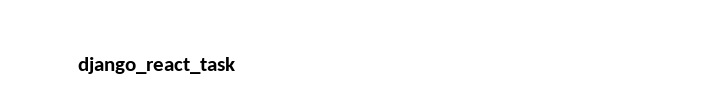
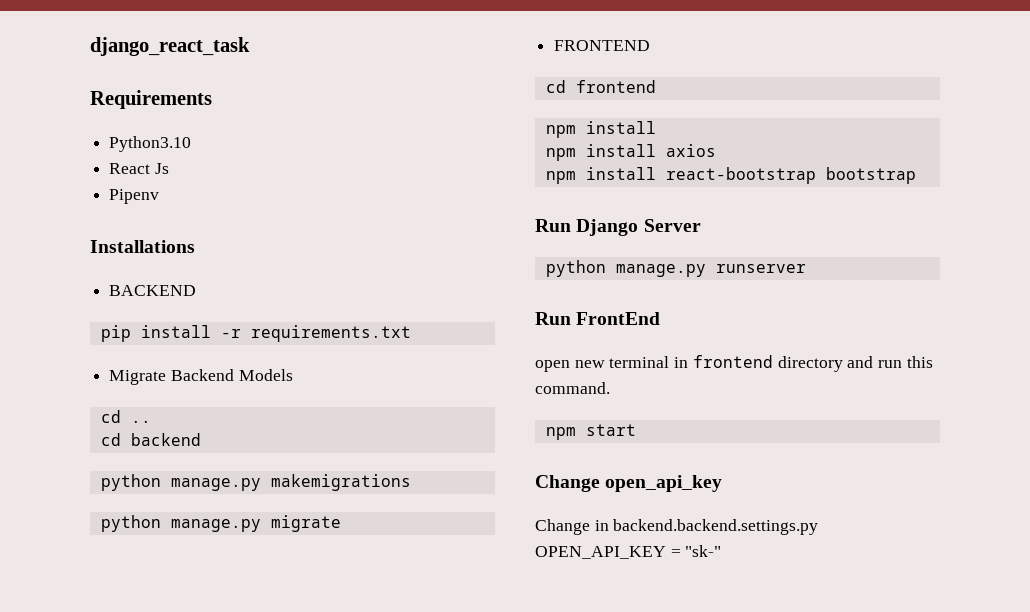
+ Requirements
+ Python3.10
+ React Js
+ Pipenv
+ Installations
+ BACKEND
+ pip install -r requirements.txt
+ Migrate Backend Models
+ cd ..
+ cd backend
+ python manage.py makemigrations
+ python manage.py migrate
+ FRONTEND
+ cd frontend
+ npm install
+ npm install axios
+ npm install react-bootstrap bootstrap
+ Run Django Server
+ python manage.py runserver
+ Run FrontEnd
+ open new terminal in frontend directory and run this command.
+ npm start
+ Change open_api_key
+ Change in backend.backend.settings.py OPEN_API_KEY = "sk-"

